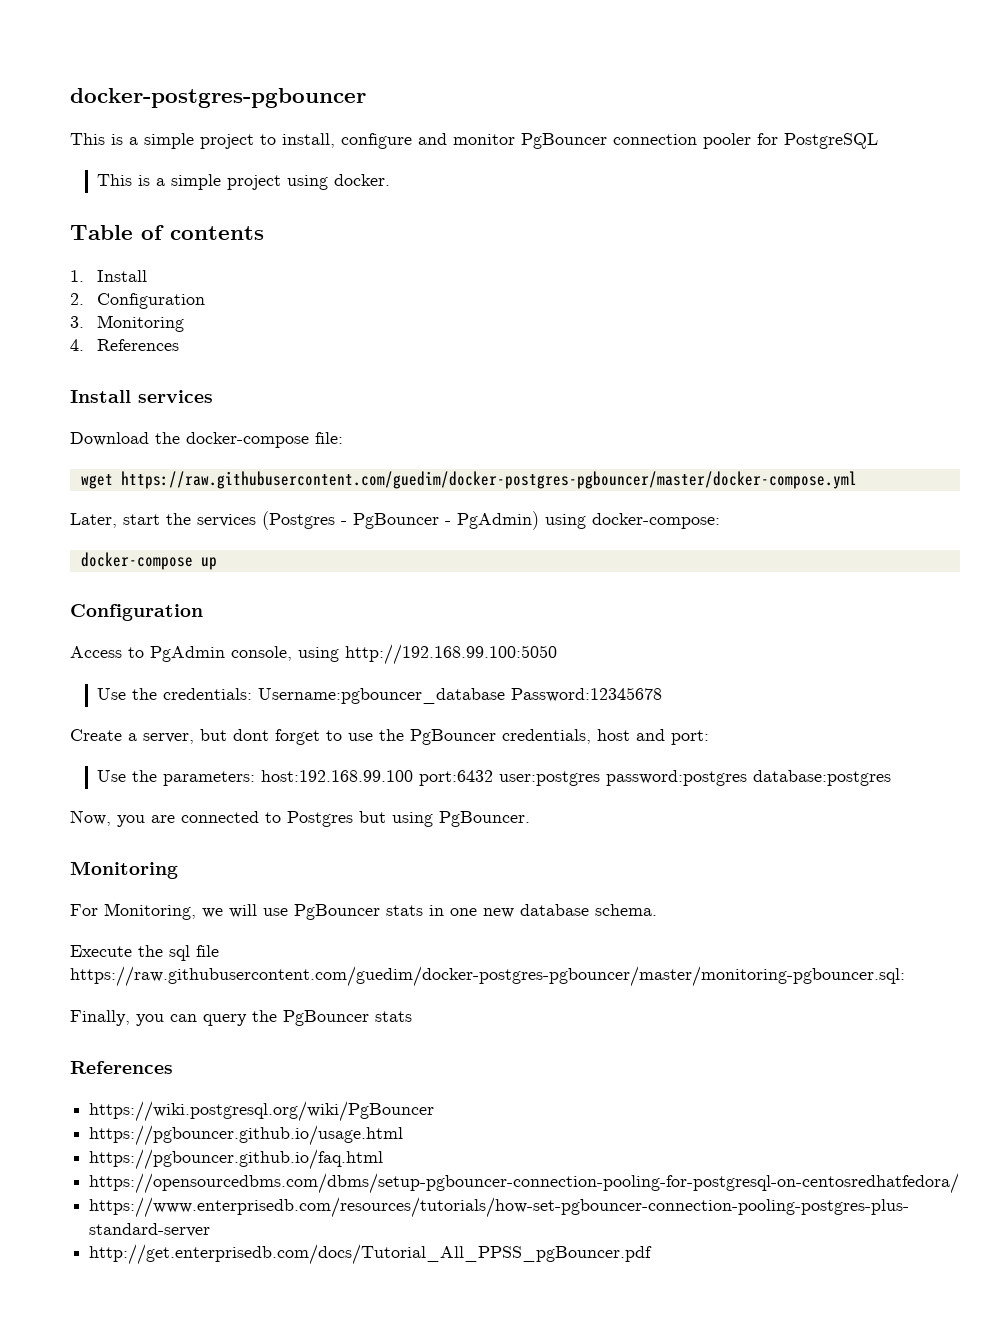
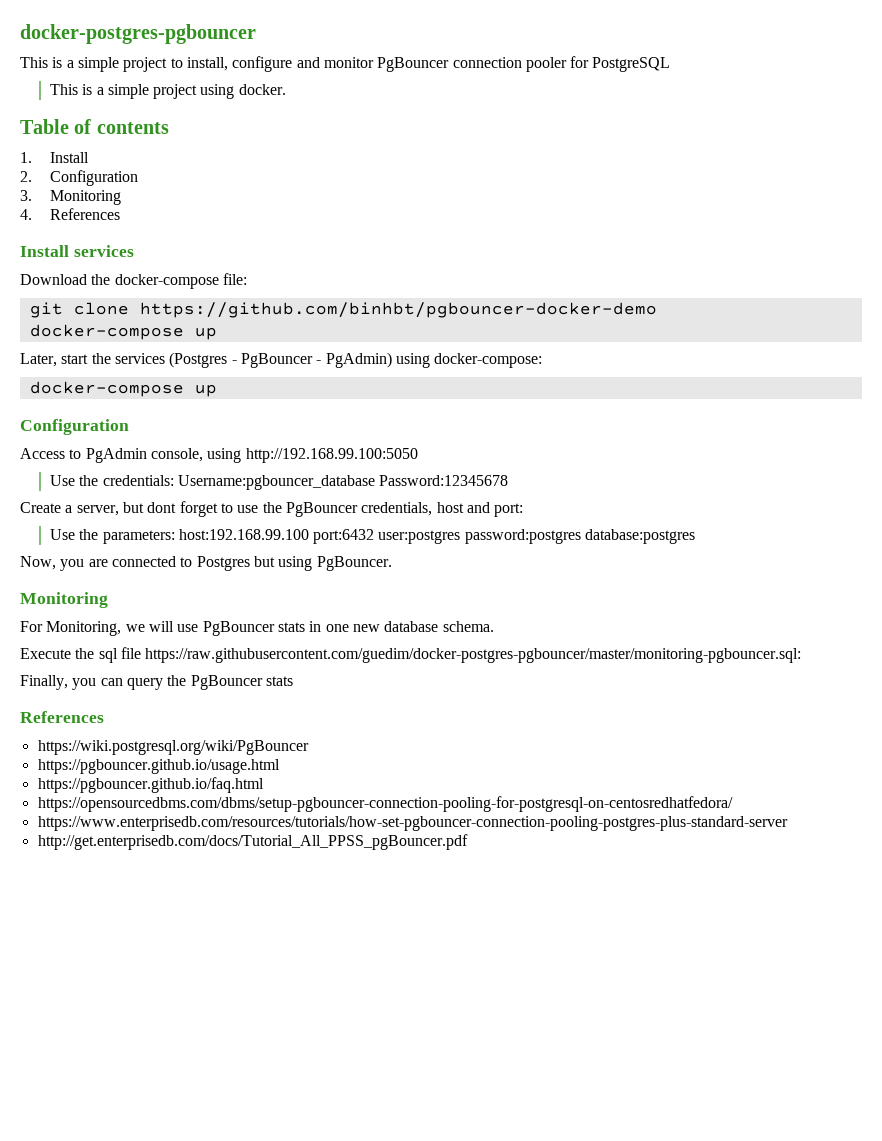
- wget https://raw.githubusercontent.com/guedim/docker-postgres-pgbouncer/master/docker-compose.yml
+ git clone https://github.com/binhbt/pgbouncer-docker-demo
+ docker-compose up

